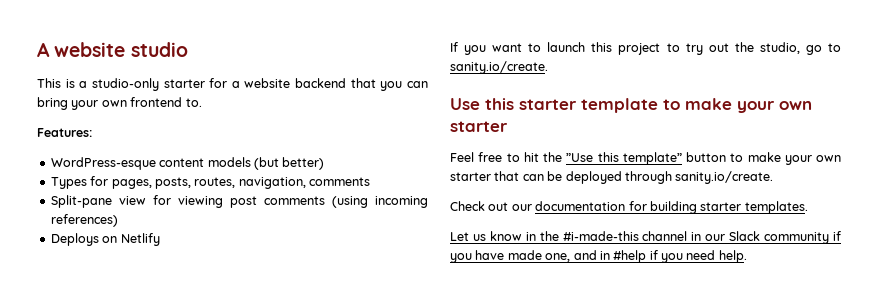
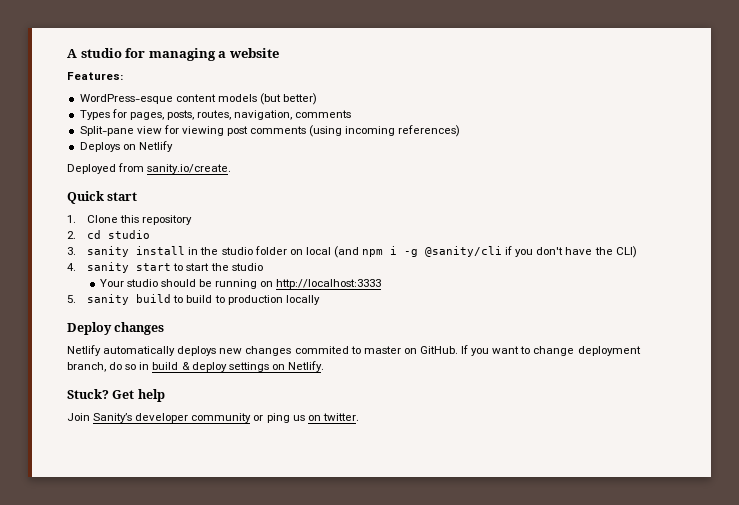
- A website studio
- This is a studio-only starter for a website backend that you can bring your own frontend to.
+ A studio for managing a website
- If you want to launch this project to try out the studio, go to sanity.io/create.
- Use this starter template to make your own starter
- Feel free to hit the ”Use this template” button to make your own starter that can be deployed through sanity.io/create.
- Check out our documentation for building starter templates.
- Let us know in the #i-made-this channel in our Slack community if you have made one, and in #help if you need help.
+ Deployed from sanity.io/create.
+ Quick start
+ 1. Clone this repository
+ 2. cd studio
+ 3. sanity install in the studio folder on local (and npm i -g @sanity/cli if you don't have the CLI)
+ 4. sanity start to start the studio
+ Your studio should be running on http://localhost:3333
+ 5. sanity build to build to production locally
+ Deploy changes
+ Netlify automatically deploys new changes commited to master on GitHub. If you want to change deployment branch, do so in build & deploy settings on Netlify.
+ Stuck? Get help
+ Join Sanity’s developer community or ping us on twitter.

